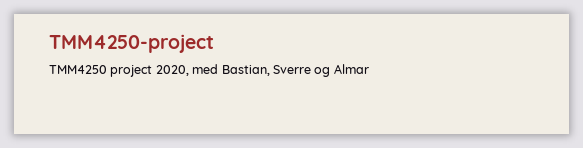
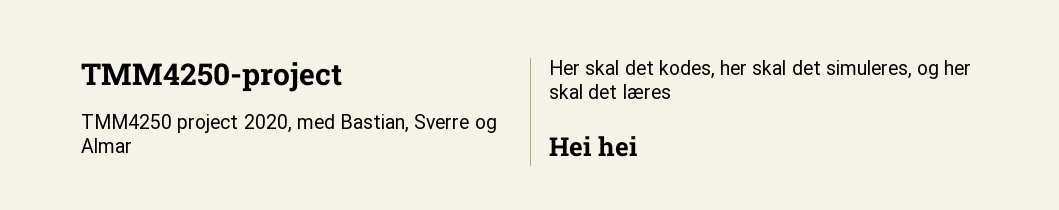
+ Her skal det kodes, her skal det simuleres, og her skal det læres
+ Hei hei

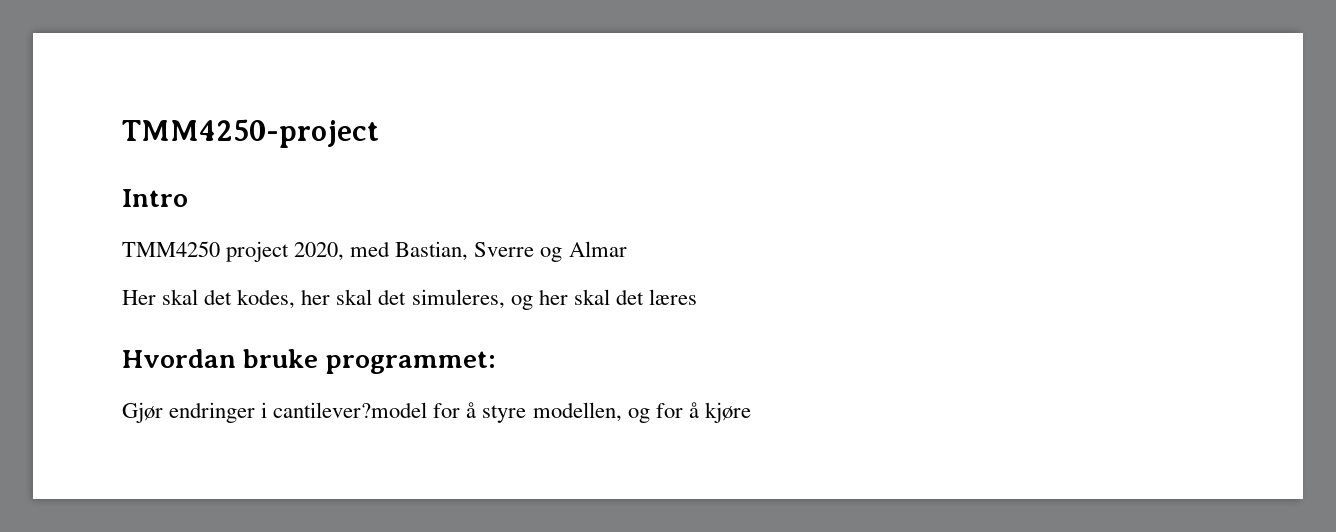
+ Intro
- Hei hei
+ Hvordan bruke programmet:
+ Gjør endringer i cantilever?model for å styre modellen, og for å kjøre

